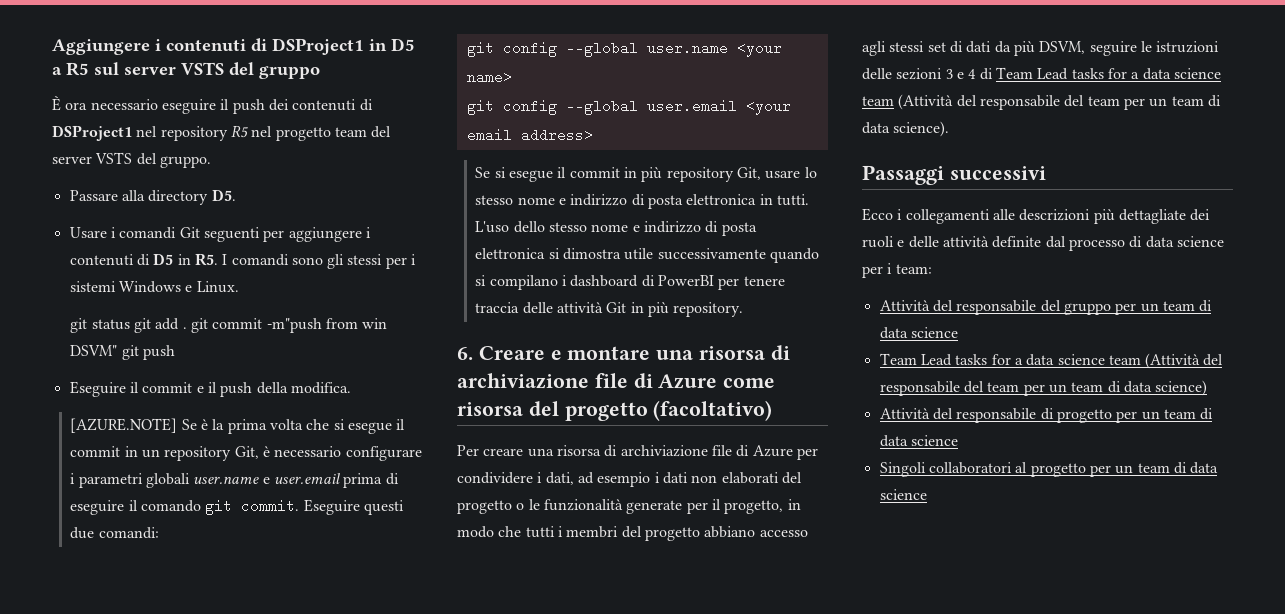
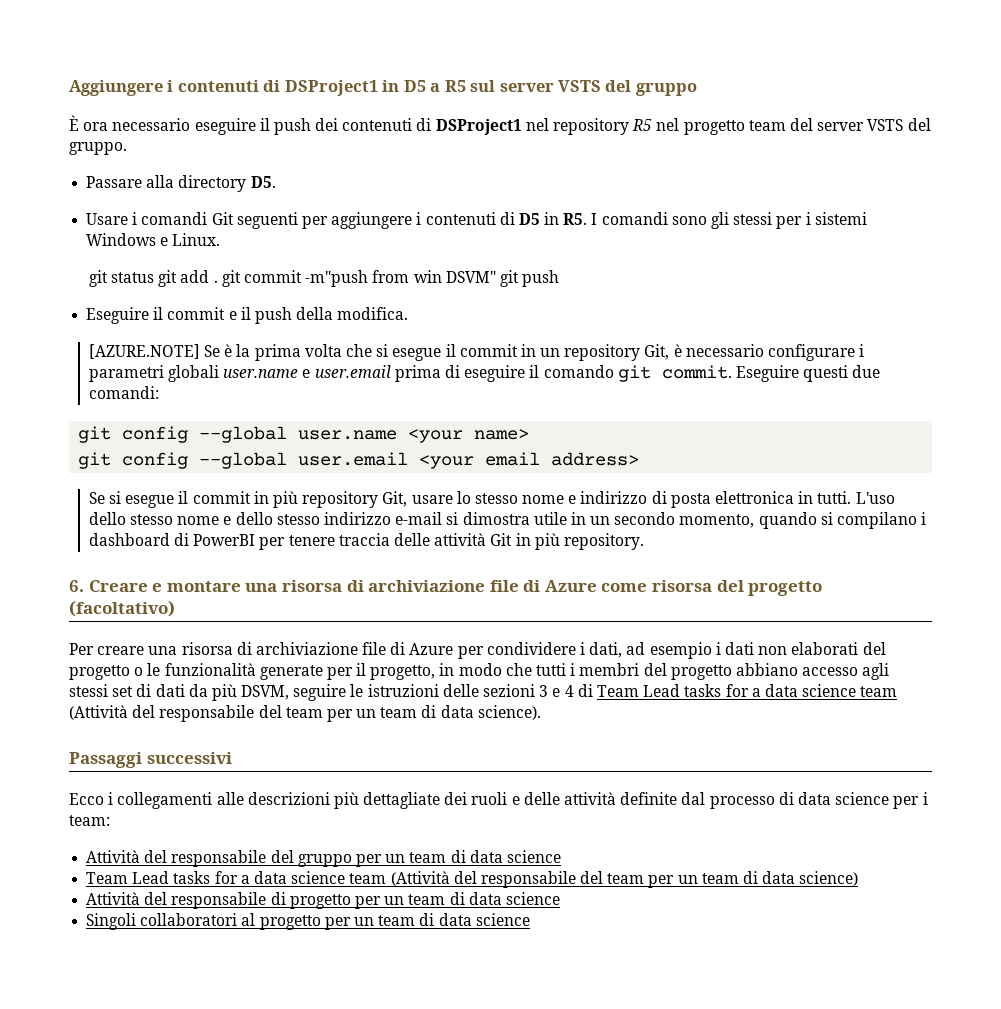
- L'uso dello stesso nome e indirizzo di posta elettronica si dimostra utile successivamente quando si compilano i dashboard di PowerBI per tenere traccia delle attività Git in più repository.
+ L'uso dello stesso nome e dello stesso indirizzo e-mail si dimostra utile in un secondo momento, quando si compilano i dashboard di PowerBI per tenere traccia delle attività Git in più repository.

